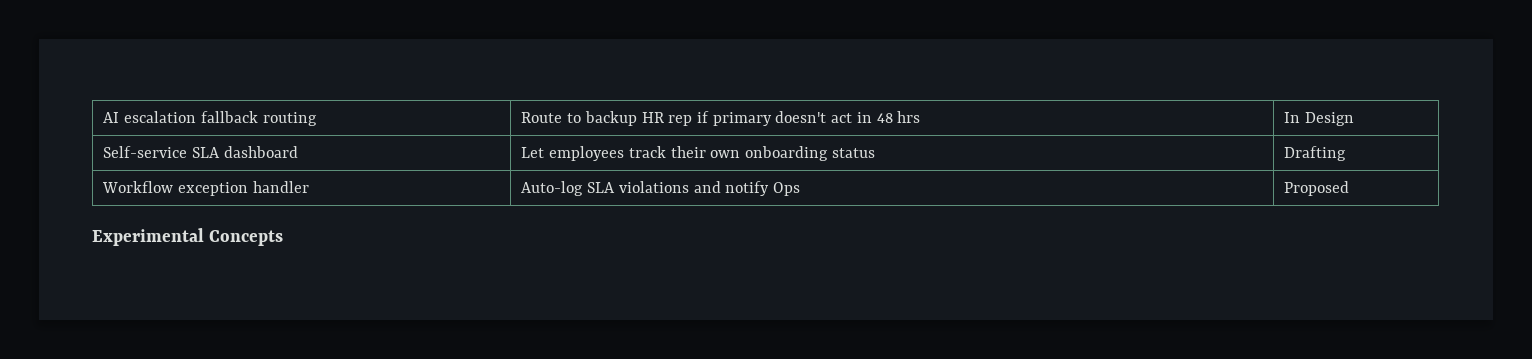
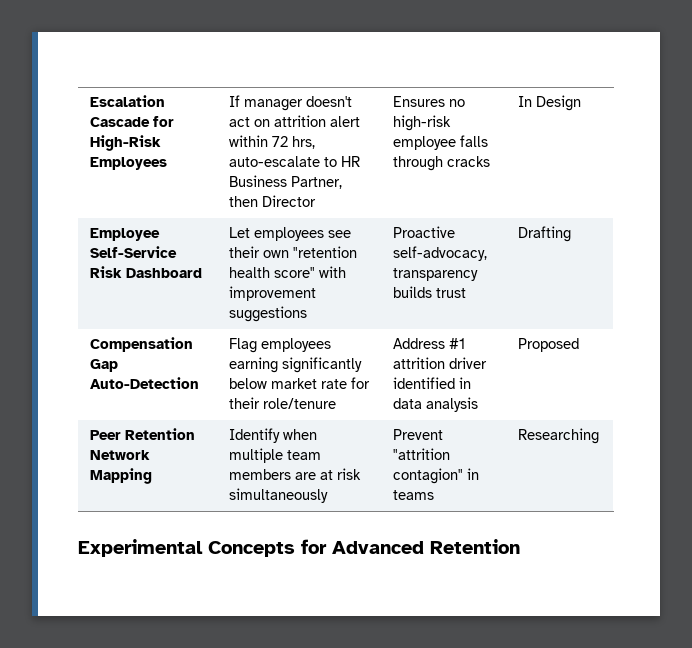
- AI escalation fallback routing | Route to backup HR rep if primary doesn't act in 48 hrs | In Design
- Self-service SLA dashboard | Let employees track their own onboarding status | Drafting
- Workflow exception handler | Auto-log SLA violations and notify Ops | Proposed
+ Escalation Cascade for High-Risk Employees | If manager doesn't act on attrition alert within 72 hrs, auto-escalate to HR Business Partner, then Director | Ensures no high-risk employee falls through cracks | In Design
+ Employee Self-Service Risk Dashboard | Let employees see their own "retention health score" with improvement suggestions | Proactive self-advocacy, transparency builds trust | Drafting
+ Compensation Gap Auto-Detection | Flag employees earning significantly below market rate for their role/tenure | Address #1 attrition driver identified in data analysis | Proposed
+ Peer Retention Network Mapping | Identify when multiple team members are at risk simultaneously | Prevent "attrition contagion" in teams | Researching
- Experimental Concepts
+ Experimental Concepts for Advanced Retention

